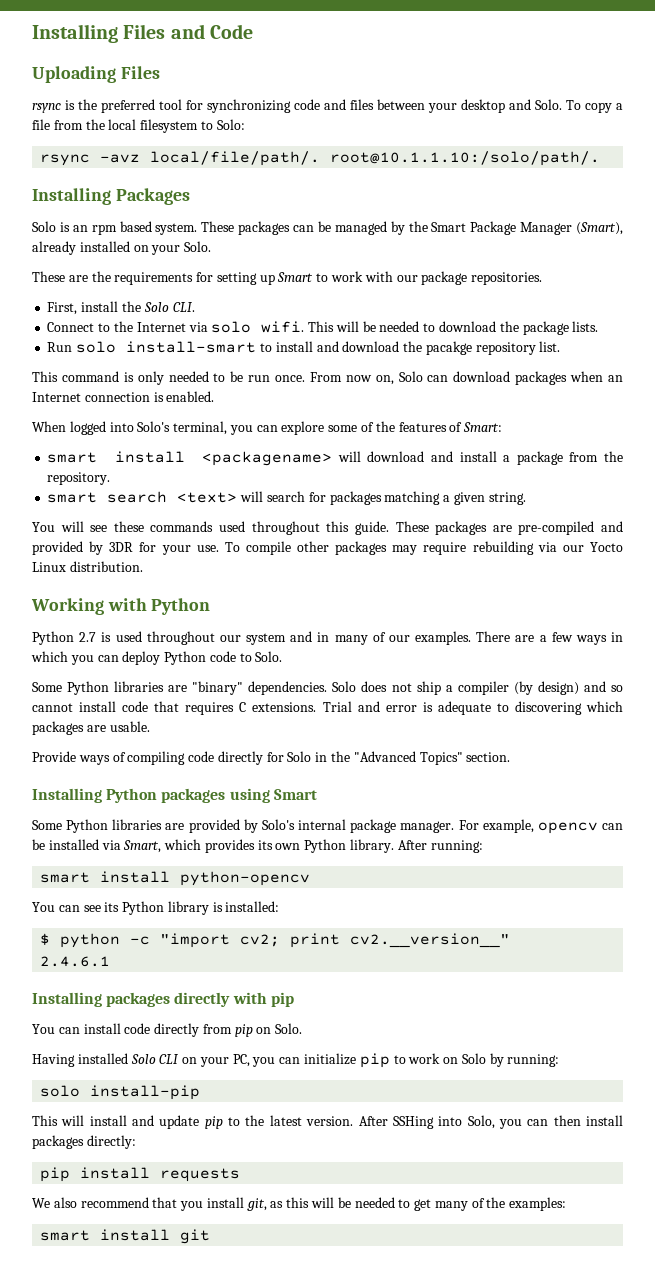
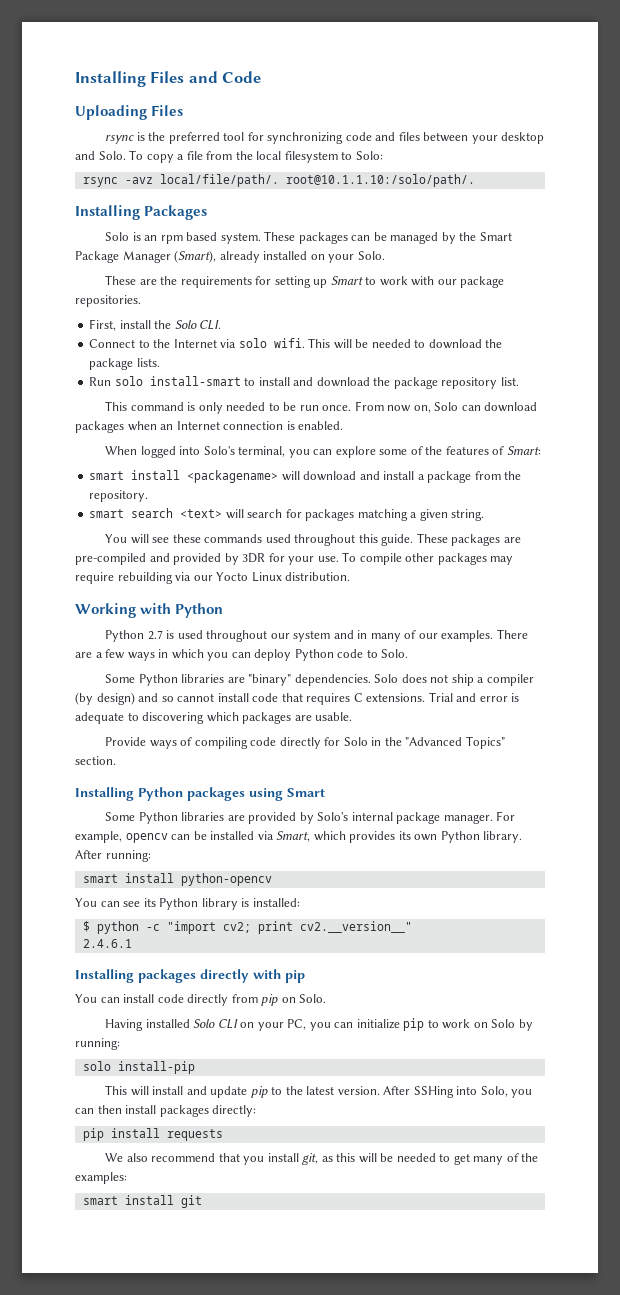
- Run solo install-smart to install and download the pacakge repository list.
+ Run solo install-smart to install and download the package repository list.

